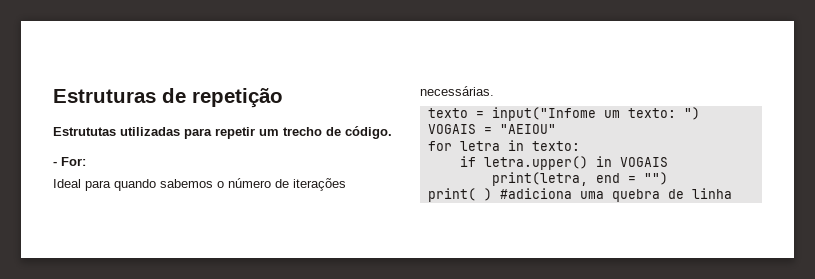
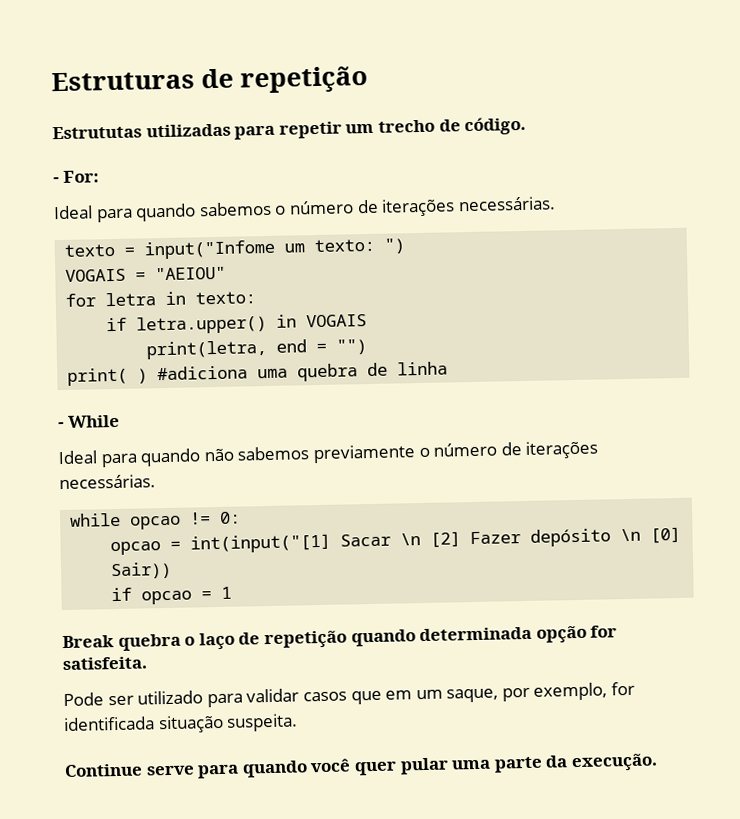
+ - While
+ Ideal para quando não sabemos previamente o número de iterações necessárias.
+ while opcao != 0:
+ opcao = int(input("[1] Sacar \n [2] Fazer depósito \n [0] Sair))
+ if opcao = 1
+ Break quebra o laço de repetição quando determinada opção for satisfeita.
+ Pode ser utilizado para validar casos que em um saque, por exemplo, for identificada situação suspeita.
+ Continue serve para quando você quer pular uma parte da execução.

